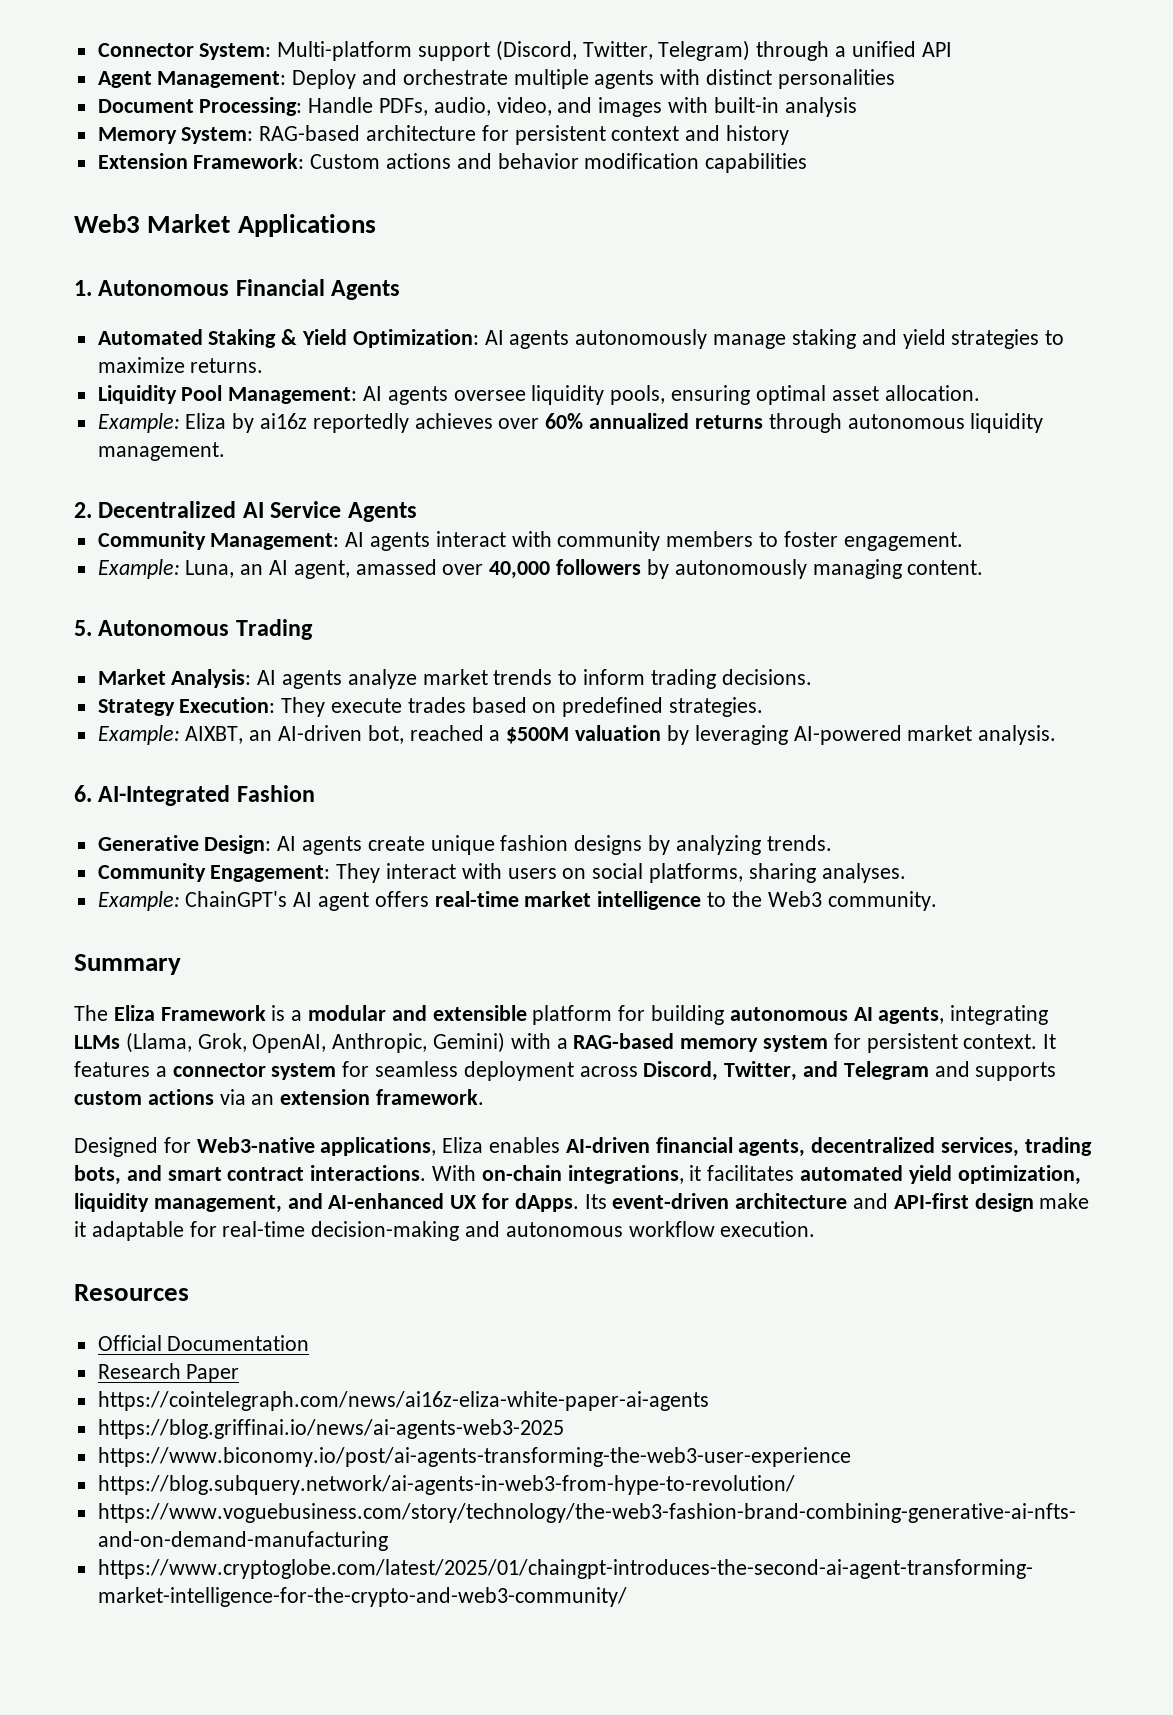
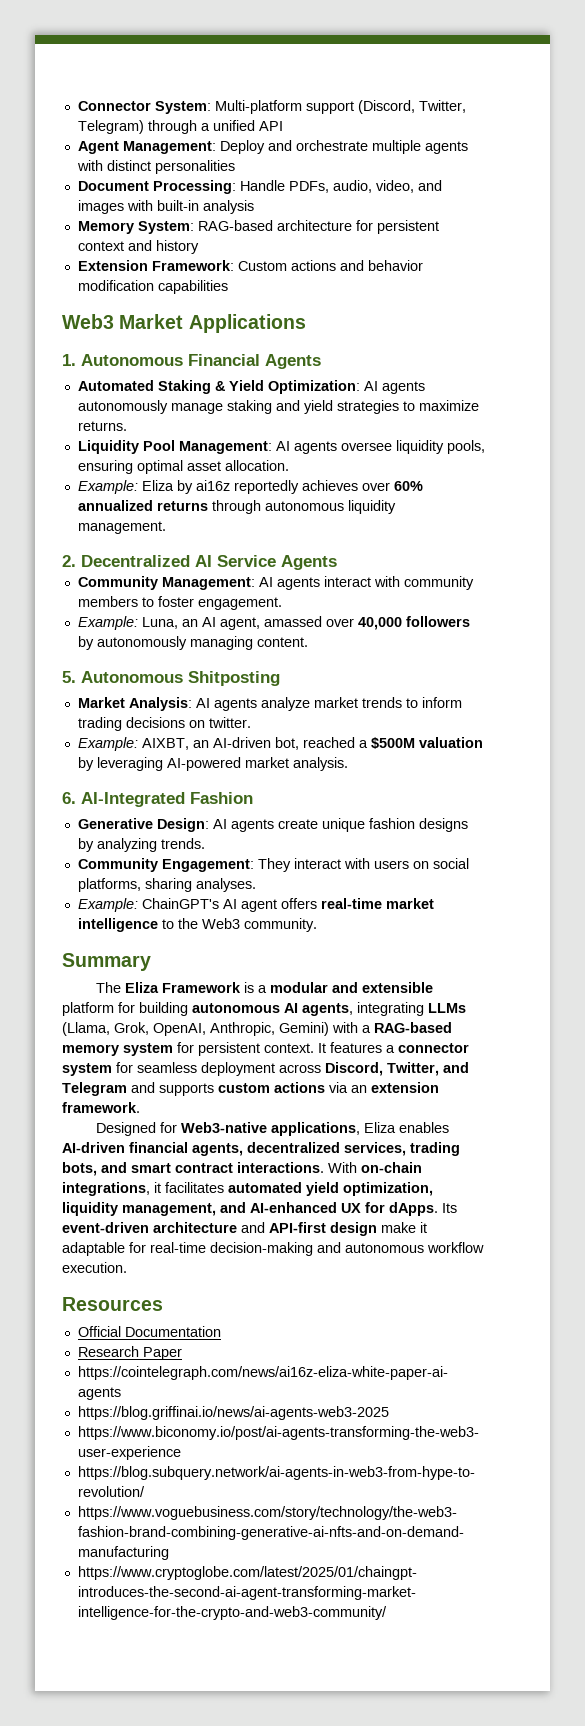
- 5. Autonomous Trading
+ 5. Autonomous Shitposting
- Market Analysis: AI agents analyze market trends to inform trading decisions.
- Strategy Execution: They execute trades based on predefined strategies.
+ Market Analysis: AI agents analyze market trends to inform trading decisions on twitter.

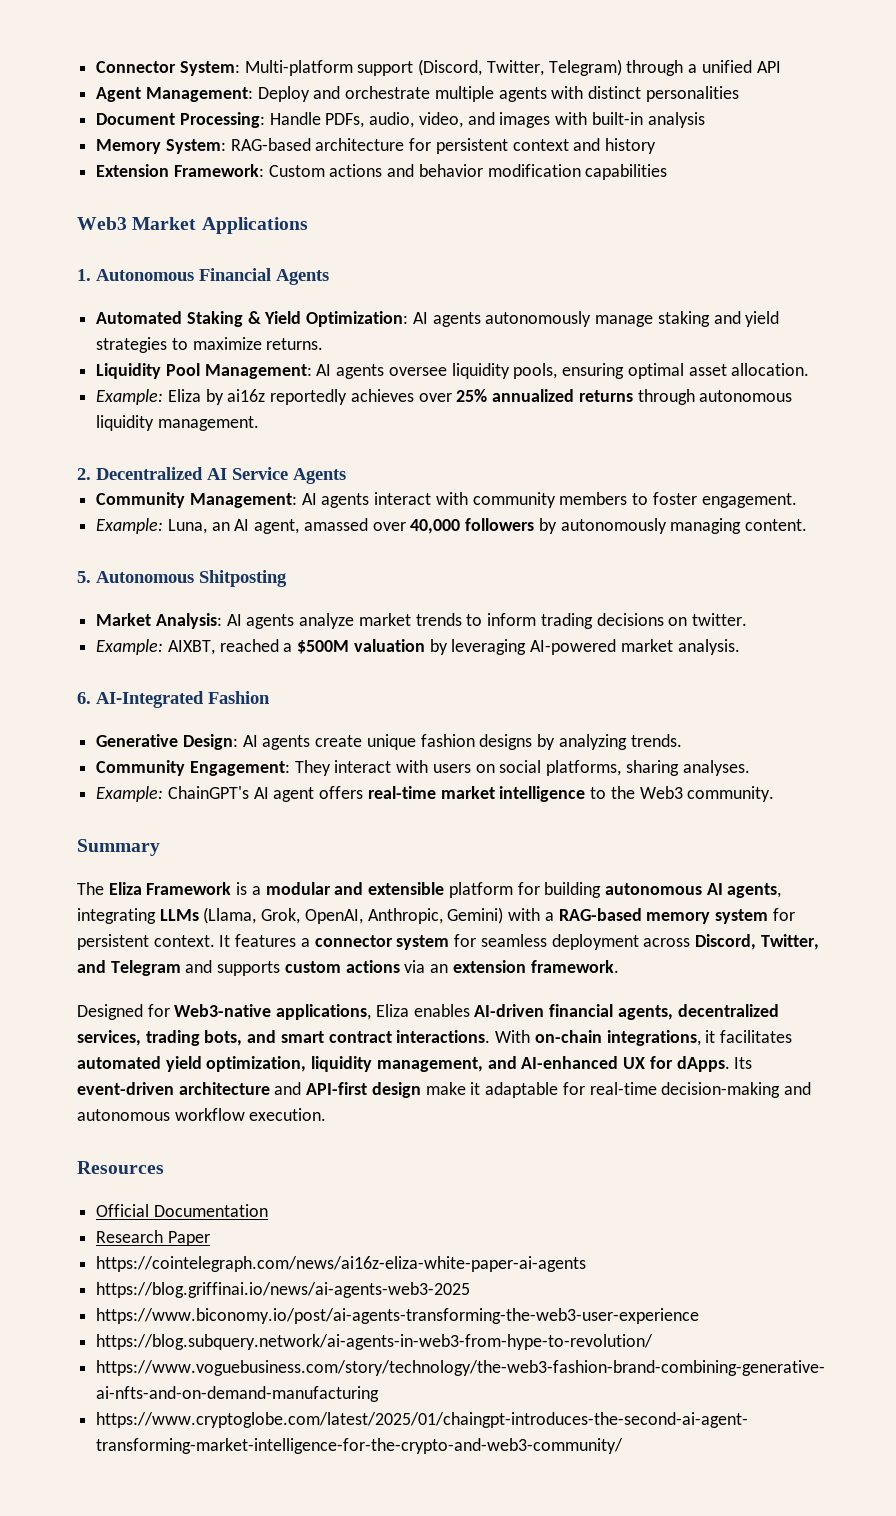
- Example: Eliza by ai16z reportedly achieves over 60% annualized returns through autonomous liquidity management.
+ Example: Eliza by ai16z reportedly achieves over 25% annualized returns through autonomous liquidity management.
- Example: AIXBT, an AI-driven bot, reached a $500M valuation by leveraging AI-powered market analysis.
+ Example: AIXBT, reached a $500M valuation by leveraging AI-powered market analysis.

